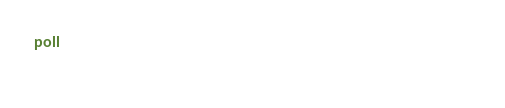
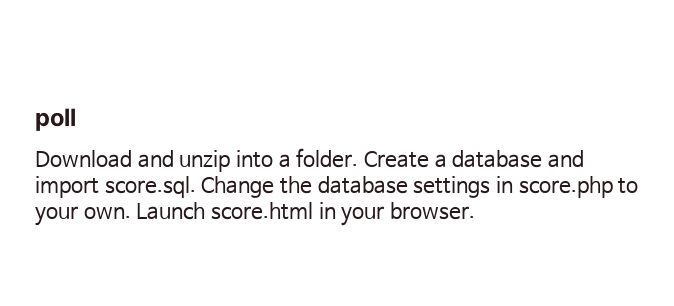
+ Download and unzip into a folder. Create a database and import score.sql. Change the database settings in score.php to your own. Launch score.html in your browser.

